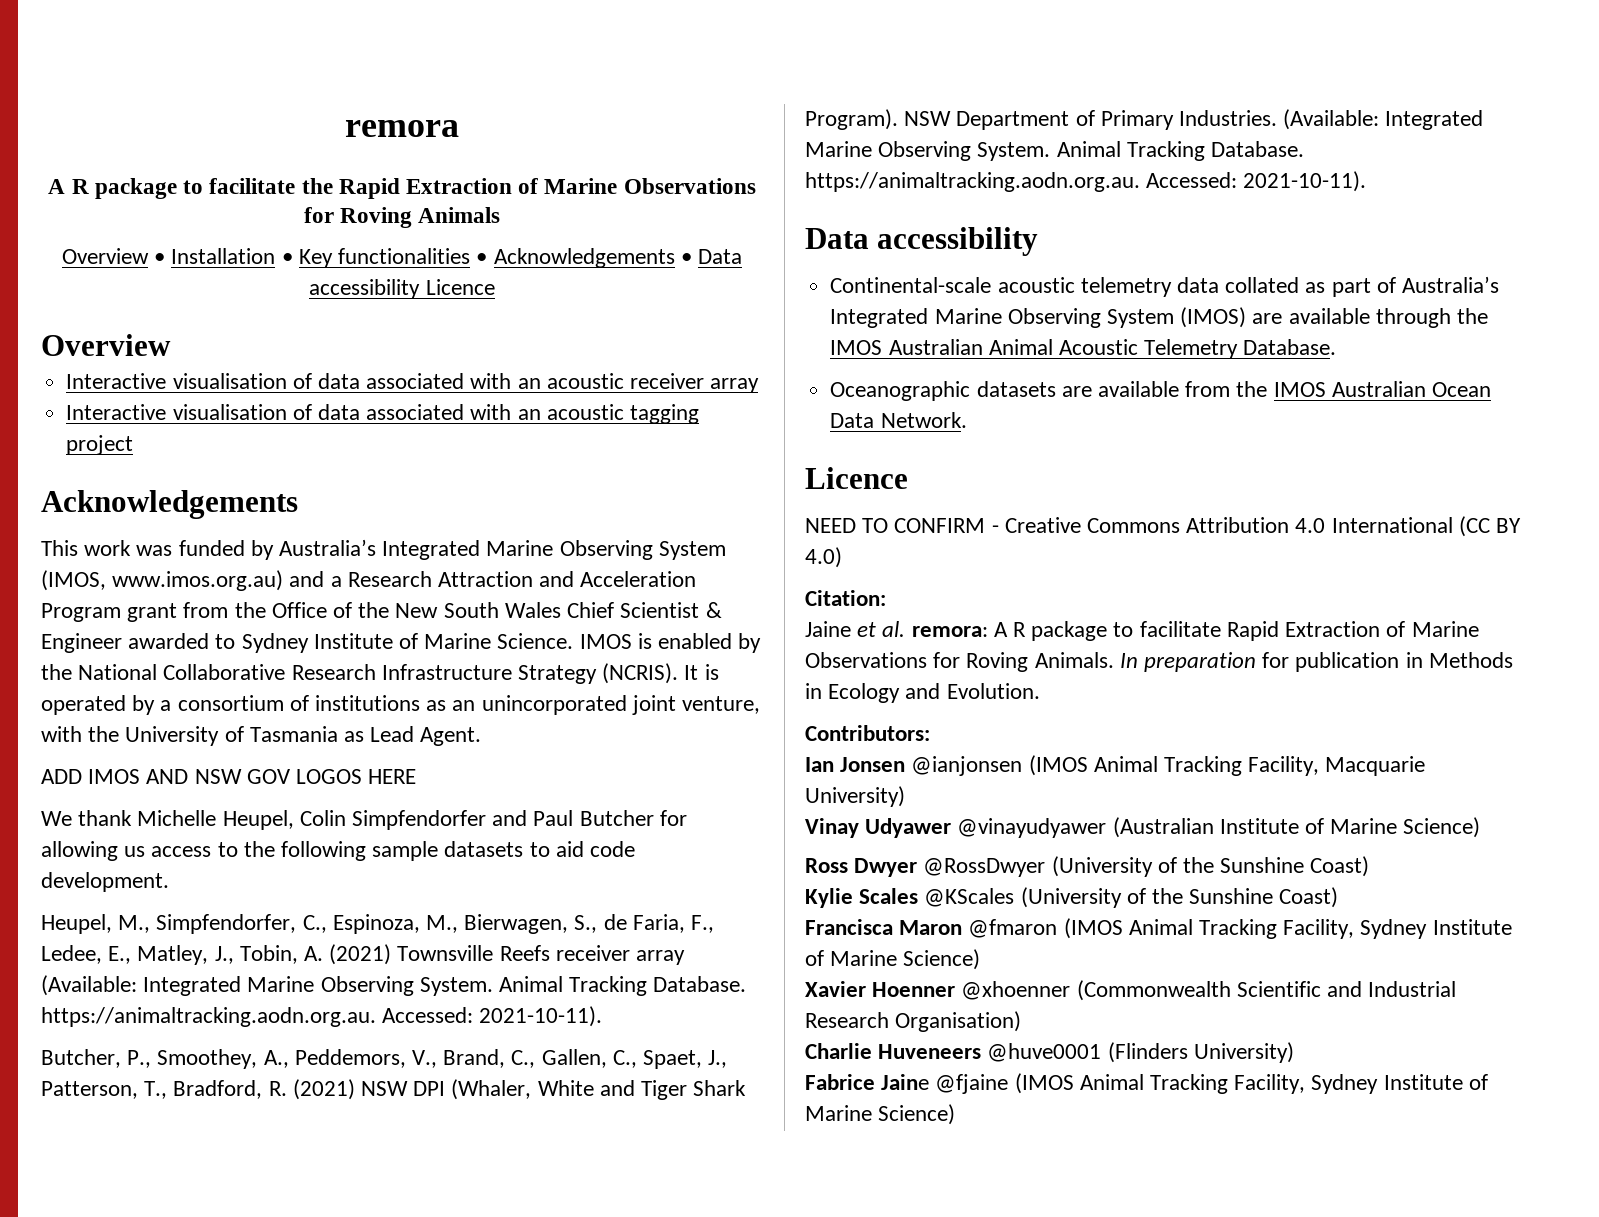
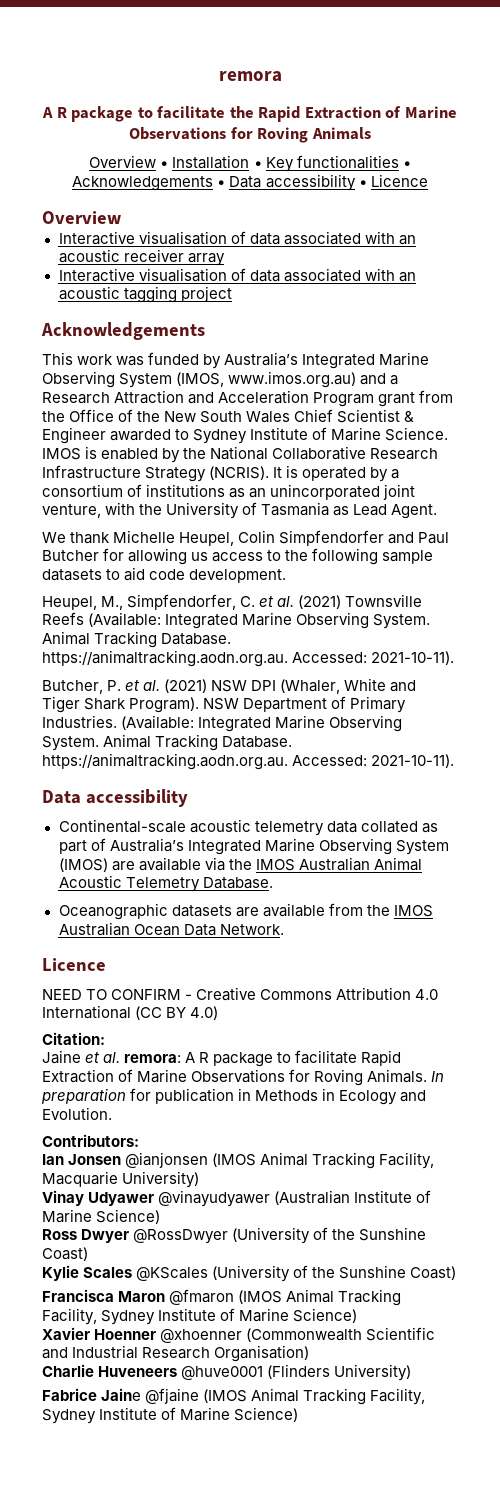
- Overview • Installation • Key functionalities • Acknowledgements • Data accessibility Licence
+ Overview • Installation • Key functionalities • Acknowledgements • Data accessibility • Licence
- ADD IMOS AND NSW GOV LOGOS HERE
- Heupel, M., Simpfendorfer, C., Espinoza, M., Bierwagen, S., de Faria, F., Ledee, E., Matley, J., Tobin, A. (2021) Townsville Reefs receiver array (Available: Integrated Marine Observing System.
+ Heupel, M., Simpfendorfer, C. et al. (2021) Townsville Reefs (Available: Integrated Marine Observing System.
- Butcher, P., Smoothey, A., Peddemors, V., Brand, C., Gallen, C., Spaet, J., Patterson, T., Bradford, R. (2021) NSW DPI (Whaler, White and Tiger Shark Program).
+ Butcher, P. et al. (2021) NSW DPI (Whaler, White and Tiger Shark Program).
- Continental-scale acoustic telemetry data collated as part of Australia’s Integrated Marine Observing System (IMOS) are available through the IMOS Australian Animal Acoustic Telemetry Database.
+ Continental-scale acoustic telemetry data collated as part of Australia’s Integrated Marine Observing System (IMOS) are available via the IMOS Australian Animal Acoustic Telemetry Database.

